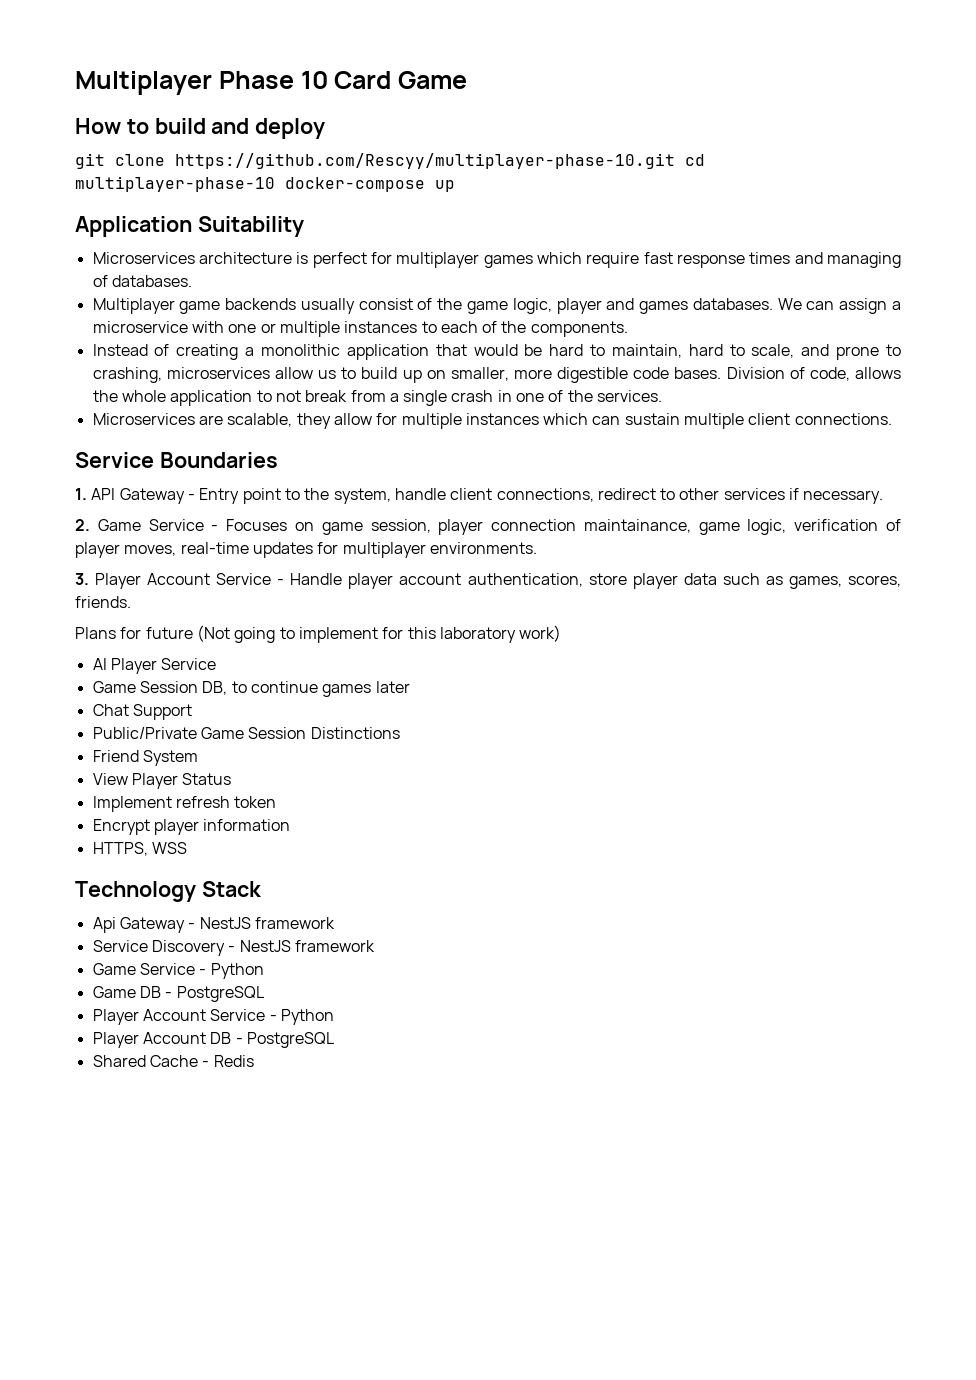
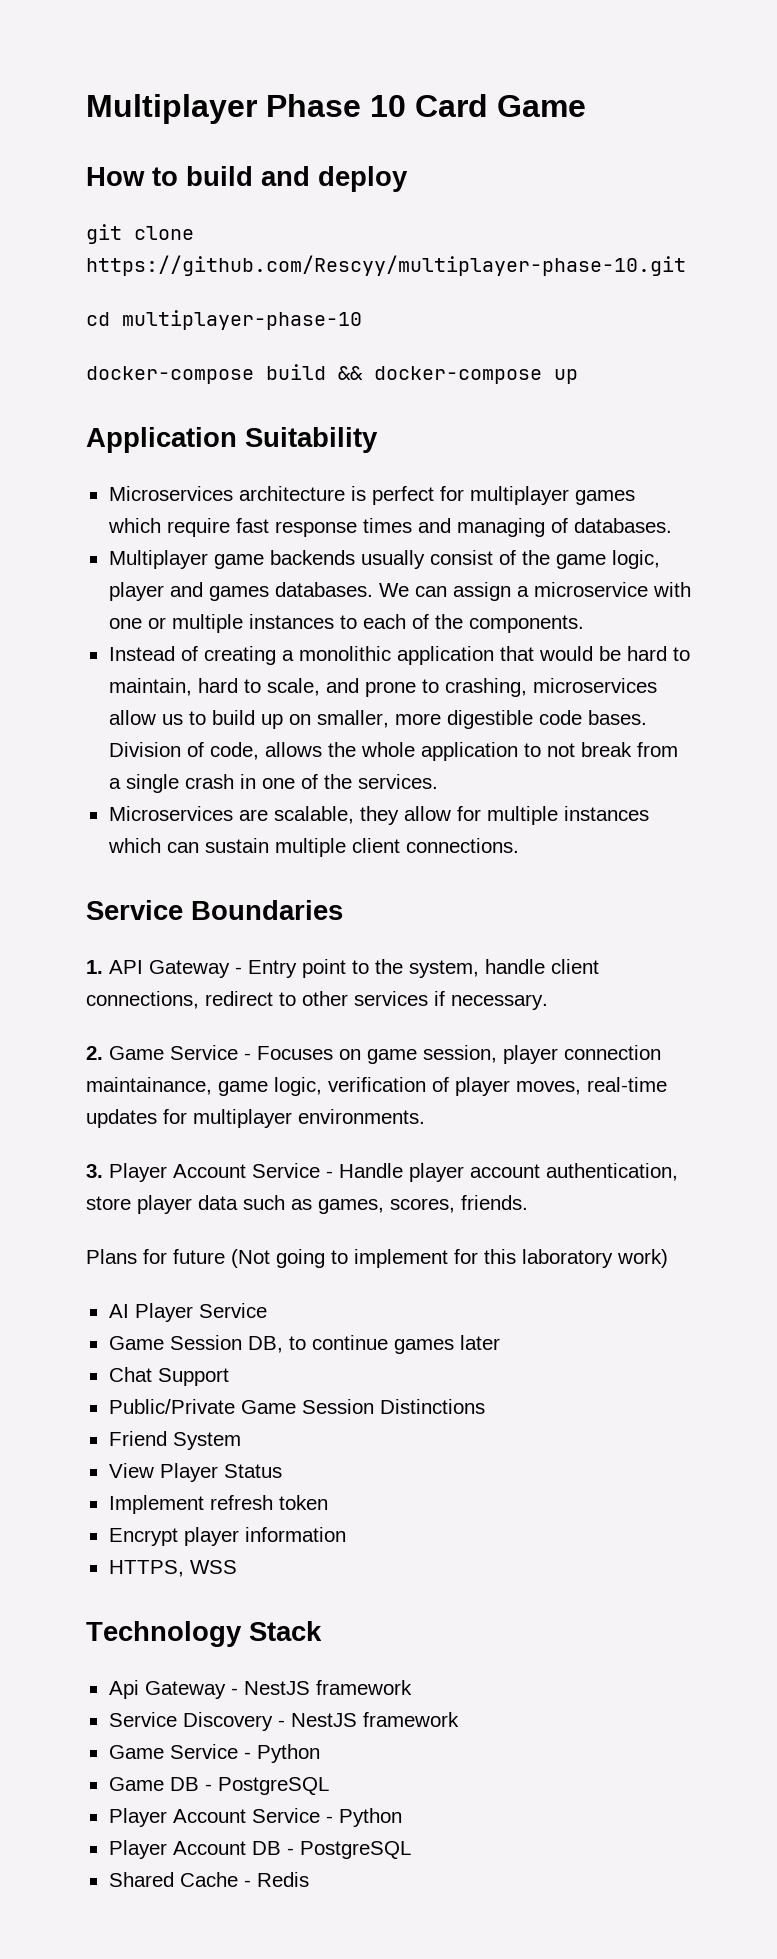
- git clone https://github.com/Rescyy/multiplayer-phase-10.git cd multiplayer-phase-10 docker-compose up
+ git clone https://github.com/Rescyy/multiplayer-phase-10.git
+ cd multiplayer-phase-10
+ docker-compose build && docker-compose up

